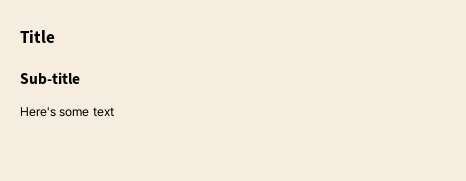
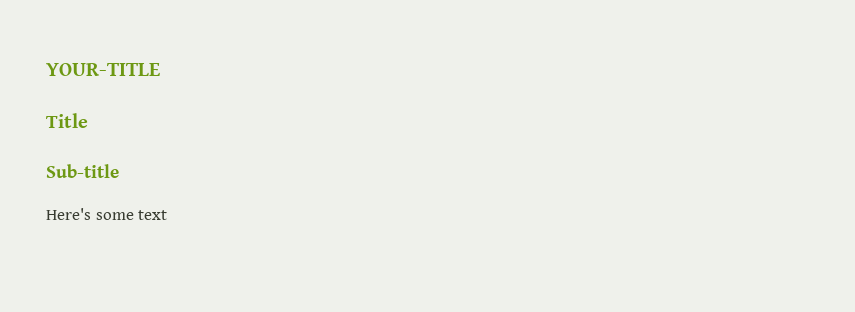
+ YOUR-TITLE

